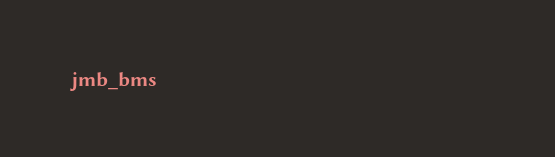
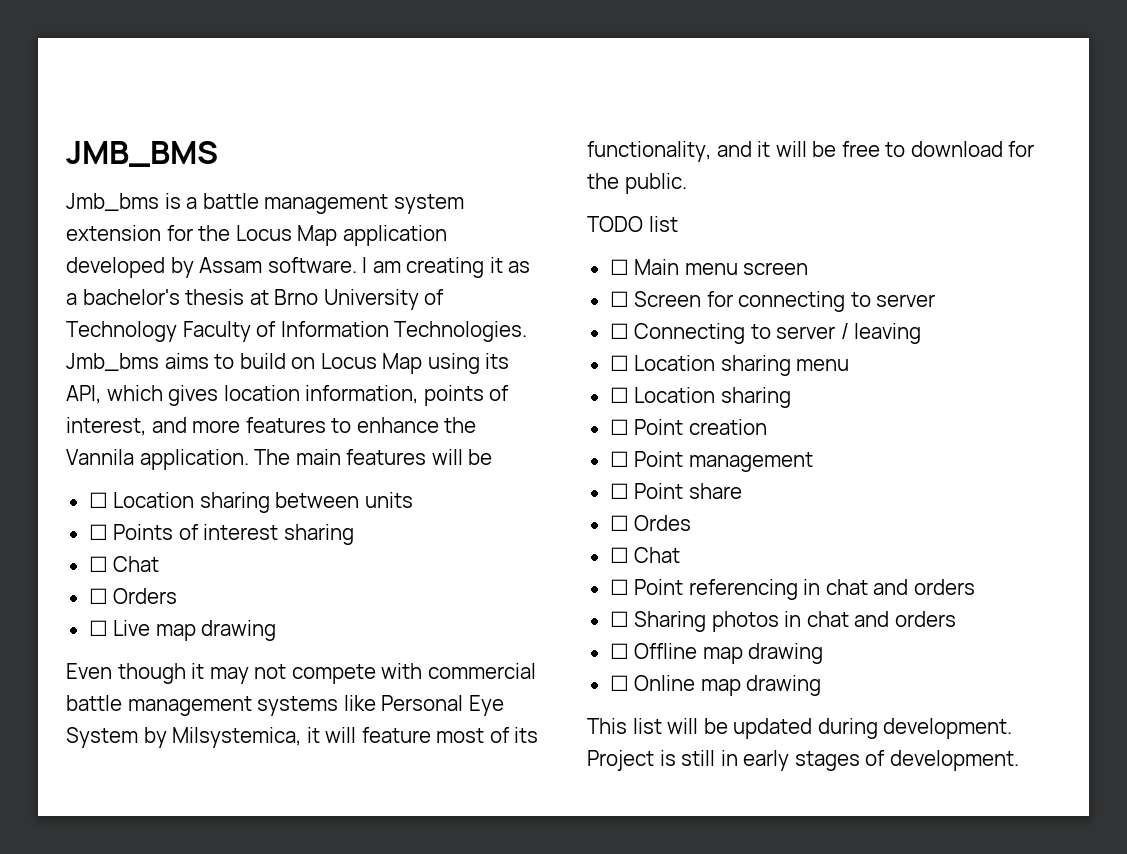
- jmb_bms
+ JMB_BMS
+ Jmb_bms is a battle management system extension for the Locus Map application developed by Assam software. I am creating it as a bachelor's thesis at Brno University of Technology Faculty of Information Technologies. Jmb_bms aims to build on Locus Map using its API, which gives location information, points of interest, and more features to enhance the Vannila application. The main features will be
+ ☐ Location sharing between units
+ ☐ Points of interest sharing
+ ☐ Chat
+ ☐ Orders
+ ☐ Live map drawing
+ Even though it may not compete with commercial battle management systems like Personal Eye System by Milsystemica, it will feature most of its functionality, and it will be free to download for the public.
+ TODO list
+ ☐ Main menu screen
+ ☐ Screen for connecting to server
+ ☐ Connecting to server / leaving
+ ☐ Location sharing menu
+ ☐ Location sharing
+ ☐ Point creation
+ ☐ Point management
+ ☐ Point share
+ ☐ Ordes
+ ☐ Chat
+ ☐ Point referencing in chat and orders
+ ☐ Sharing photos in chat and orders
+ ☐ Offline map drawing
+ ☐ Online map drawing
+ This list will be updated during development. Project is still in early stages of development.

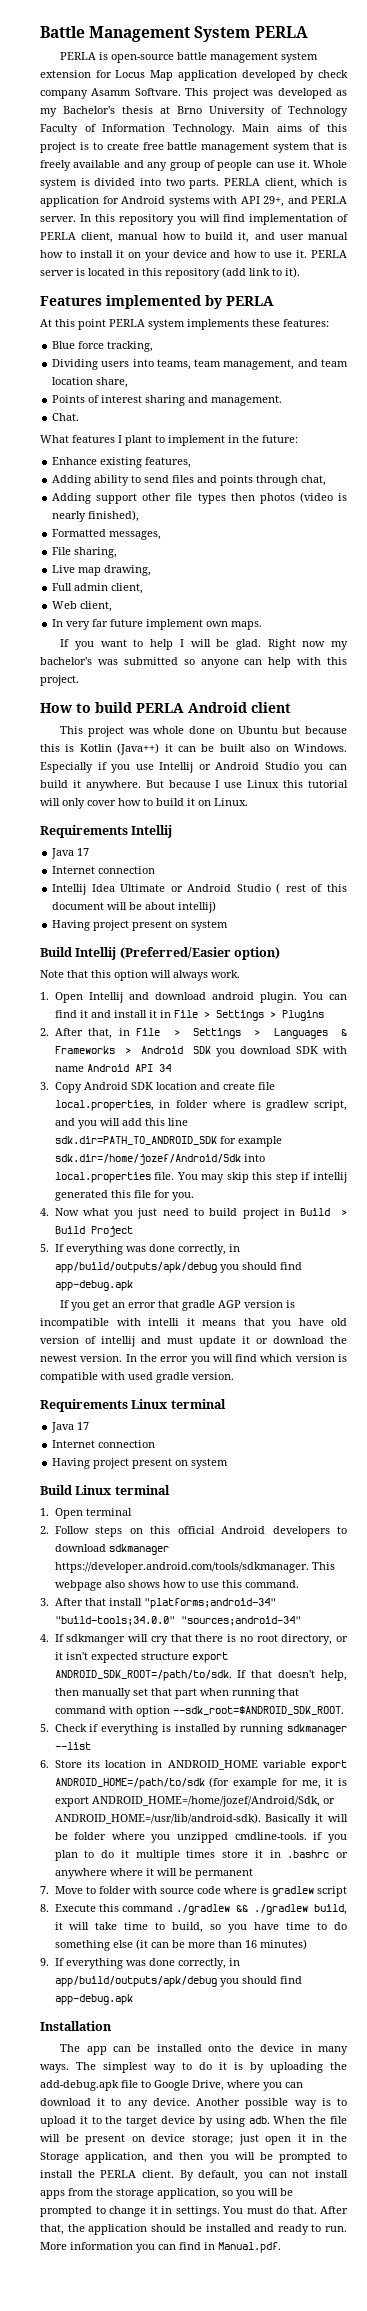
- JMB_BMS
- Jmb_bms is a battle management system extension for the Locus Map application developed by Assam software. I am creating it as a bachelor's thesis at Brno University of Technology Faculty of Information Technologies. Jmb_bms aims to build on Locus Map using its API, which gives location information, points of interest, and more features to enhance the Vannila application. The main features will be
- ☐ Location sharing between units
- ☐ Points of interest sharing
- ☐ Chat
- ☐ Orders
- ☐ Live map drawing
- Even though it may not compete with commercial battle management systems like Personal Eye System by Milsystemica, it will feature most of its functionality, and it will be free to download for the public.
- TODO list
- ☐ Main menu screen
- ☐ Screen for connecting to server
- ☐ Connecting to server / leaving
- ☐ Location sharing menu
- ☐ Location sharing
- ☐ Point creation
- ☐ Point management
- ☐ Point share
- ☐ Ordes
- ☐ Chat
- ☐ Point referencing in chat and orders
- ☐ Sharing photos in chat and orders
- ☐ Offline map drawing
- ☐ Online map drawing
- This list will be updated during development. Project is still in early stages of development.
+ Battle Management System PERLA
+ PERLA is open-source battle management system extension for Locus Map application developed by check company Asamm Softvare. This project was developed as my Bachelor's thesis at Brno University of Technology Faculty of Information Technology. Main aims of this project is to create free battle management system that is freely available and any group of people can use it. Whole system is divided into two parts. PERLA client, which is application for Android systems with API 29+, and PERLA server. In this repository you will find implementation of PERLA client, manual how to build it, and user manual how to install it on your device and how to use it. PERLA server is located in this repository (add link to it).
+ Features implemented by PERLA
+ At this point PERLA system implements these features:
+ Blue force tracking,
+ Dividing users into teams, team management, and team location share,
+ Points of interest sharing and management.
+ Chat.
+ What features I plant to implement in the future:
+ Enhance existing features,
+ Adding ability to send files and points through chat,
+ Adding support other file types then photos (video is nearly finished),
+ Formatted messages,
+ File sharing,
+ Live map drawing,
+ Full admin client,
+ Web client,
+ In very far future implement own maps.
+ If you want to help I will be glad. Right now my bachelor's was submitted so anyone can help with this project.
+ How to build PERLA Android client
+ This project was whole done on Ubuntu but because this is Kotlin (Java++) it can be built also on Windows. Especially if you use Intellij or Android Studio you can build it anywhere. But because I use Linux this tutorial will only cover how to build it on Linux.
+ Requirements Intellij
+ Java 17
+ Internet connection
+ Intellij Idea Ultimate or Android Studio ( rest of this document will be about intellij)
+ Having project present on system
+ Build Intellij (Preferred/Easier option)
+ Note that this option will always work.
+ 1. Open Intellij and download android plugin. You can find it and install it in File > Settings > Plugins
+ 2. After that, in File > Settings > Languages & Frameworks > Android SDK you download SDK with name Android API 34
+ 3. Copy Android SDK location and create file local.properties, in folder where is gradlew script, and you will add this line sdk.dir=PATH_TO_ANDROID_SDK for example sdk.dir=/home/jozef/Android/Sdk into local.properties file. You may skip this step if intellij generated this file for you.
+ 4. Now what you just need to build project in Build > Build Project
+ 5. If everything was done correctly, in app/build/outputs/apk/debug you should find app-debug.apk
+ If you get an error that gradle AGP version is incompatible with intelli it means that you have old version of intellij and must update it or download the newest version. In the error you will find which version is compatible with used gradle version.
+ Requirements Linux terminal
+ Java 17
+ Internet connection
+ Having project present on system
+ Build Linux terminal
+ 1. Open terminal
+ 2. Follow steps on this official Android developers to download sdkmanager https://developer.android.com/tools/sdkmanager. This webpage also shows how to use this command.
+ 3. After that install "platforms;android-34" "build-tools;34.0.0" "sources;android-34"
+ 4. If sdkmanger will cry that there is no root directory, or it isn't expected structure export ANDROID_SDK_ROOT=/path/to/sdk. If that doesn't help, then manually set that part when running that command with option --sdk_root=$ANDROID_SDK_ROOT.
+ 5. Check if everything is installed by running sdkmanager --list
+ 6. Store its location in ANDROID_HOME variable export ANDROID_HOME=/path/to/sdk (for example for me, it is export ANDROID_HOME=/home/jozef/Android/Sdk, or ANDROID_HOME=/usr/lib/android-sdk). Basically it will be folder where you unzipped cmdline-tools. if you plan to do it multiple times store it in .bashrc or anywhere where it will be permanent
+ 7. Move to folder with source code where is gradlew script
+ 8. Execute this command ./gradlew && ./gradlew build, it will take time to build, so you have time to do something else (it can be more than 16 minutes)
+ 9. If everything was done correctly, in app/build/outputs/apk/debug you should find app-debug.apk
+ Installation
+ The app can be installed onto the device in many ways. The simplest way to do it is by uploading the add-debug.apk file to Google Drive, where you can download it to any device. Another possible way is to upload it to the target device by using adb. When the file will be present on device storage; just open it in the Storage application, and then you will be prompted to install the PERLA client. By default, you can not install apps from the storage application, so you will be prompted to change it in settings. You must do that. After that, the application should be installed and ready to run. More information you can find in Manual.pdf.

